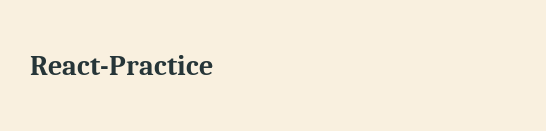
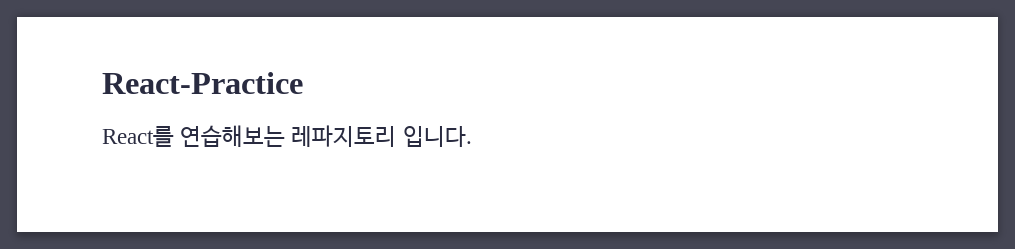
+ React를 연습해보는 레파지토리 입니다.

